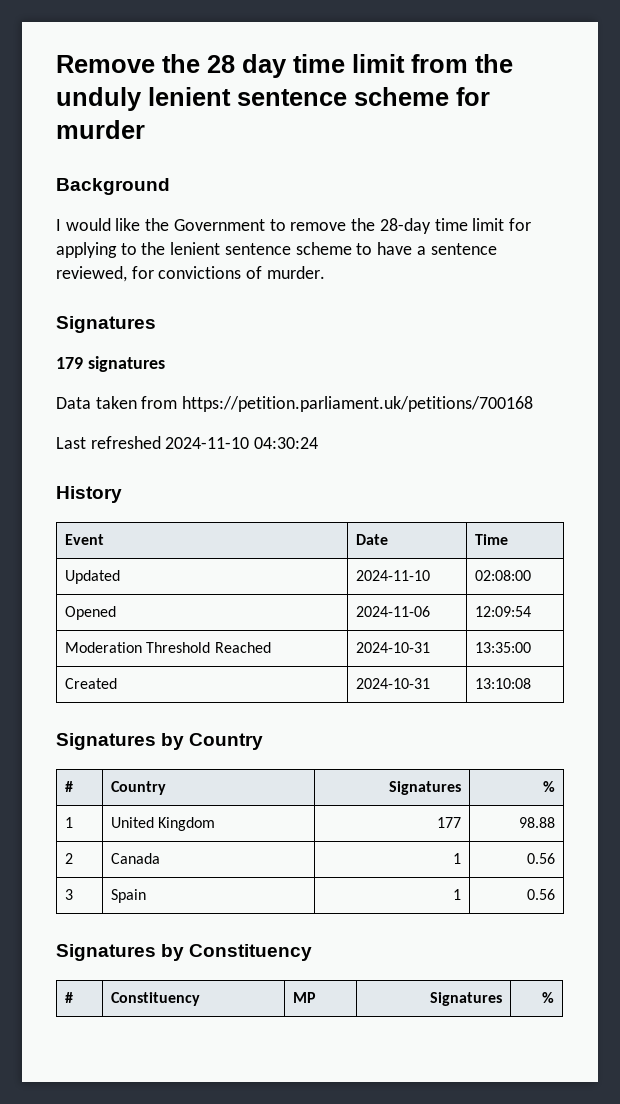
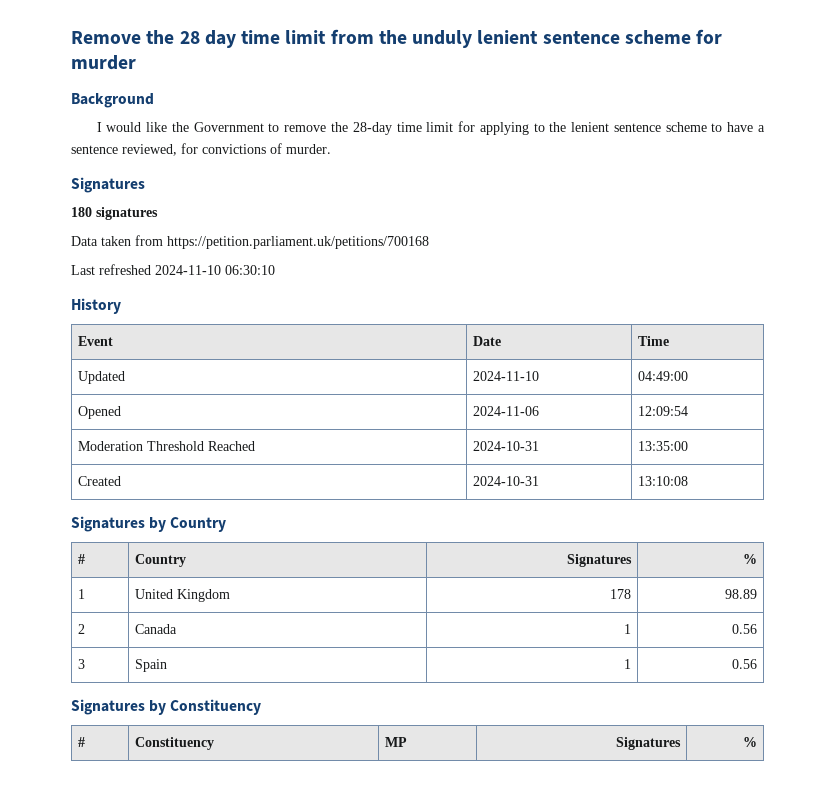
- 179 signatures
+ 180 signatures
- Last refreshed 2024-11-10 04:30:24
+ Last refreshed 2024-11-10 06:30:10
- Updated | 2024-11-10 | 02:08:00
+ Updated | 2024-11-10 | 04:49:00
- 1 | United Kingdom | 177 | 98.88
+ 1 | United Kingdom | 178 | 98.89

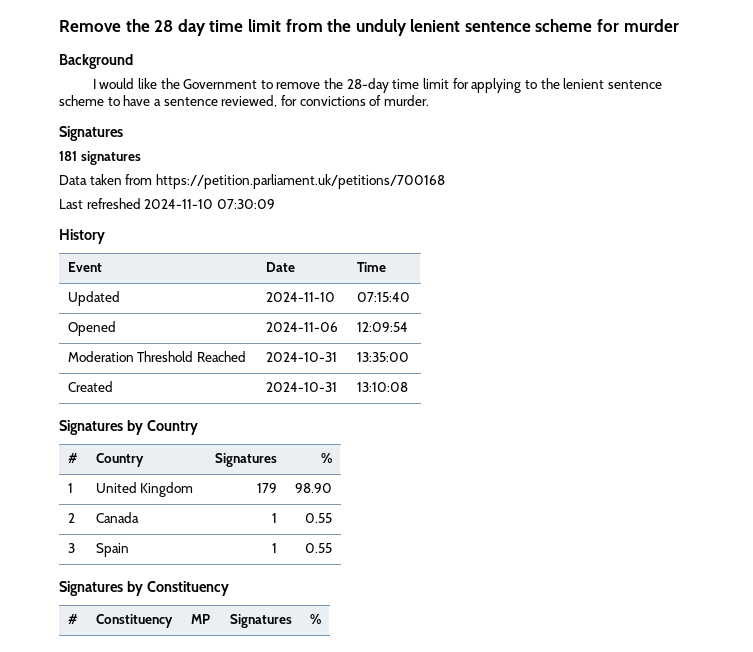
- 180 signatures
+ 181 signatures
- Last refreshed 2024-11-10 06:30:10
+ Last refreshed 2024-11-10 07:30:09
- Updated | 2024-11-10 | 04:49:00
+ Updated | 2024-11-10 | 07:15:40
- 1 | United Kingdom | 178 | 98.89
+ 1 | United Kingdom | 179 | 98.90
- 2 | Canada | 1 | 0.56
+ 2 | Canada | 1 | 0.55
- 3 | Spain | 1 | 0.56
+ 3 | Spain | 1 | 0.55

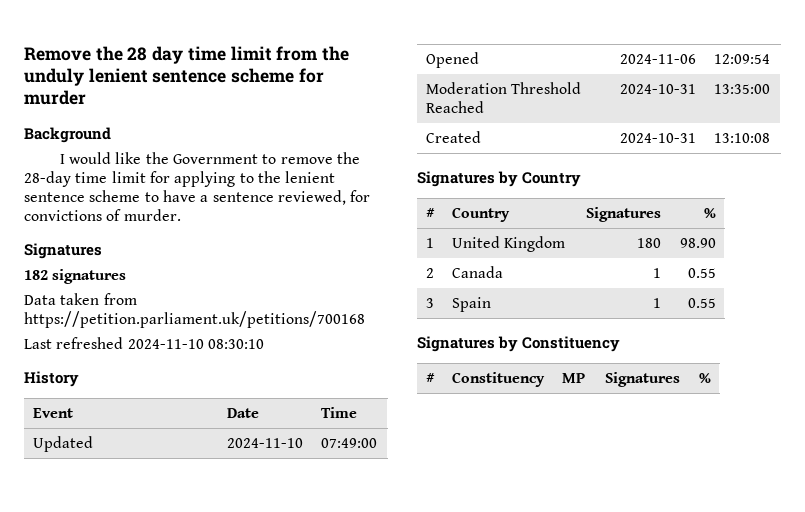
- 181 signatures
+ 182 signatures
- Last refreshed 2024-11-10 07:30:09
+ Last refreshed 2024-11-10 08:30:10
- Updated | 2024-11-10 | 07:15:40
+ Updated | 2024-11-10 | 07:49:00
- 1 | United Kingdom | 179 | 98.90
+ 1 | United Kingdom | 180 | 98.90

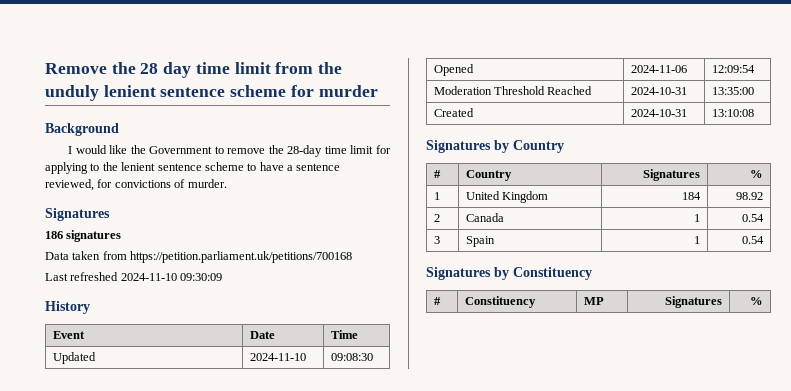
- 182 signatures
+ 186 signatures
- Last refreshed 2024-11-10 08:30:10
+ Last refreshed 2024-11-10 09:30:09
- Updated | 2024-11-10 | 07:49:00
+ Updated | 2024-11-10 | 09:08:30
- 1 | United Kingdom | 180 | 98.90
+ 1 | United Kingdom | 184 | 98.92
- 2 | Canada | 1 | 0.55
+ 2 | Canada | 1 | 0.54
- 3 | Spain | 1 | 0.55
+ 3 | Spain | 1 | 0.54

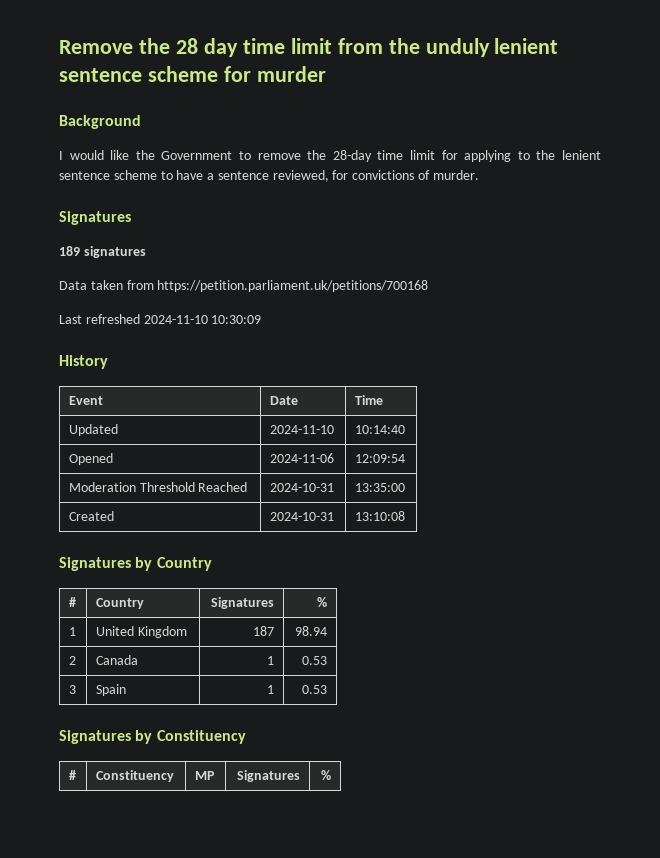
- 186 signatures
+ 189 signatures
- Last refreshed 2024-11-10 09:30:09
+ Last refreshed 2024-11-10 10:30:09
- Updated | 2024-11-10 | 09:08:30
+ Updated | 2024-11-10 | 10:14:40
- 1 | United Kingdom | 184 | 98.92
+ 1 | United Kingdom | 187 | 98.94
- 2 | Canada | 1 | 0.54
+ 2 | Canada | 1 | 0.53
- 3 | Spain | 1 | 0.54
+ 3 | Spain | 1 | 0.53

